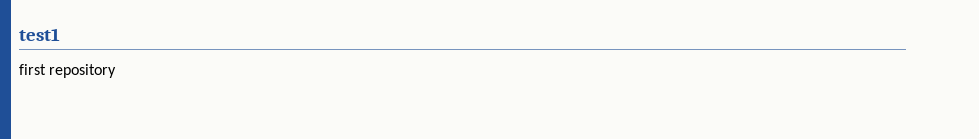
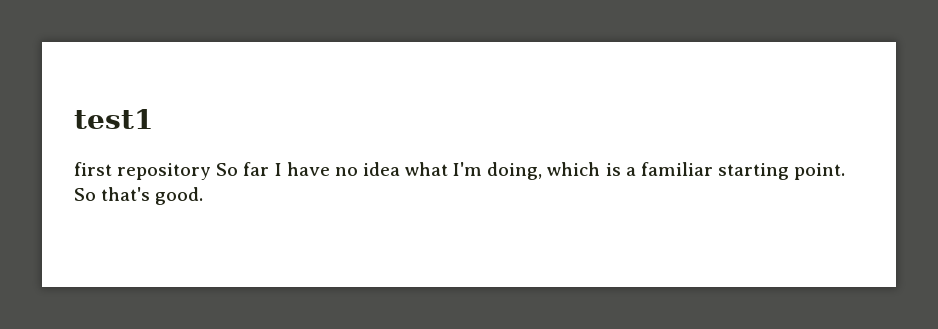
- first repository
+ first repository So far I have no idea what I'm doing, which is a familiar starting point. So that's good.

